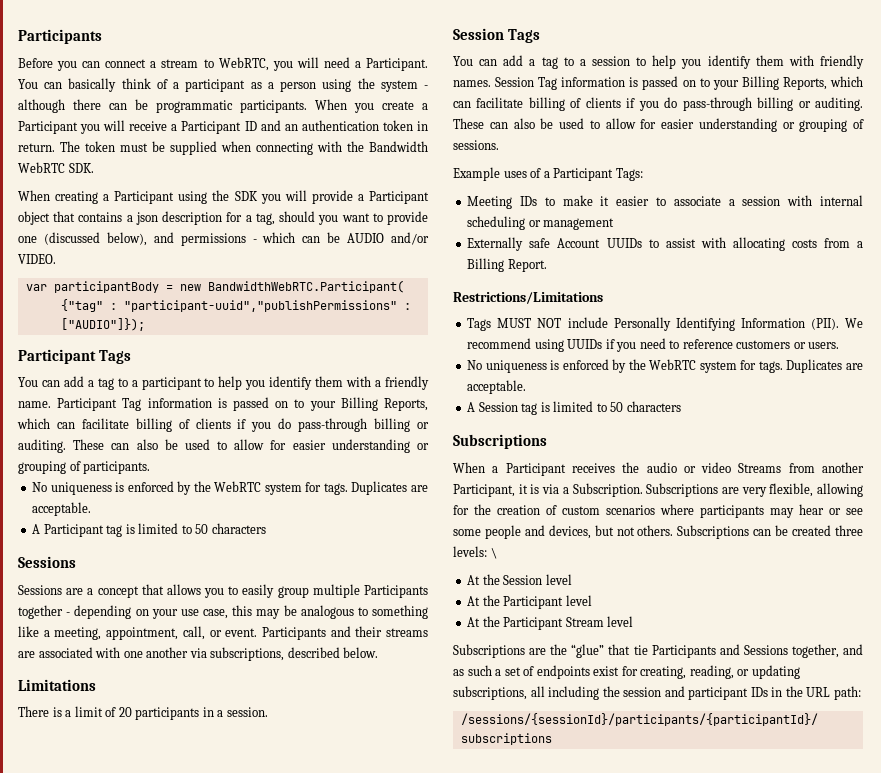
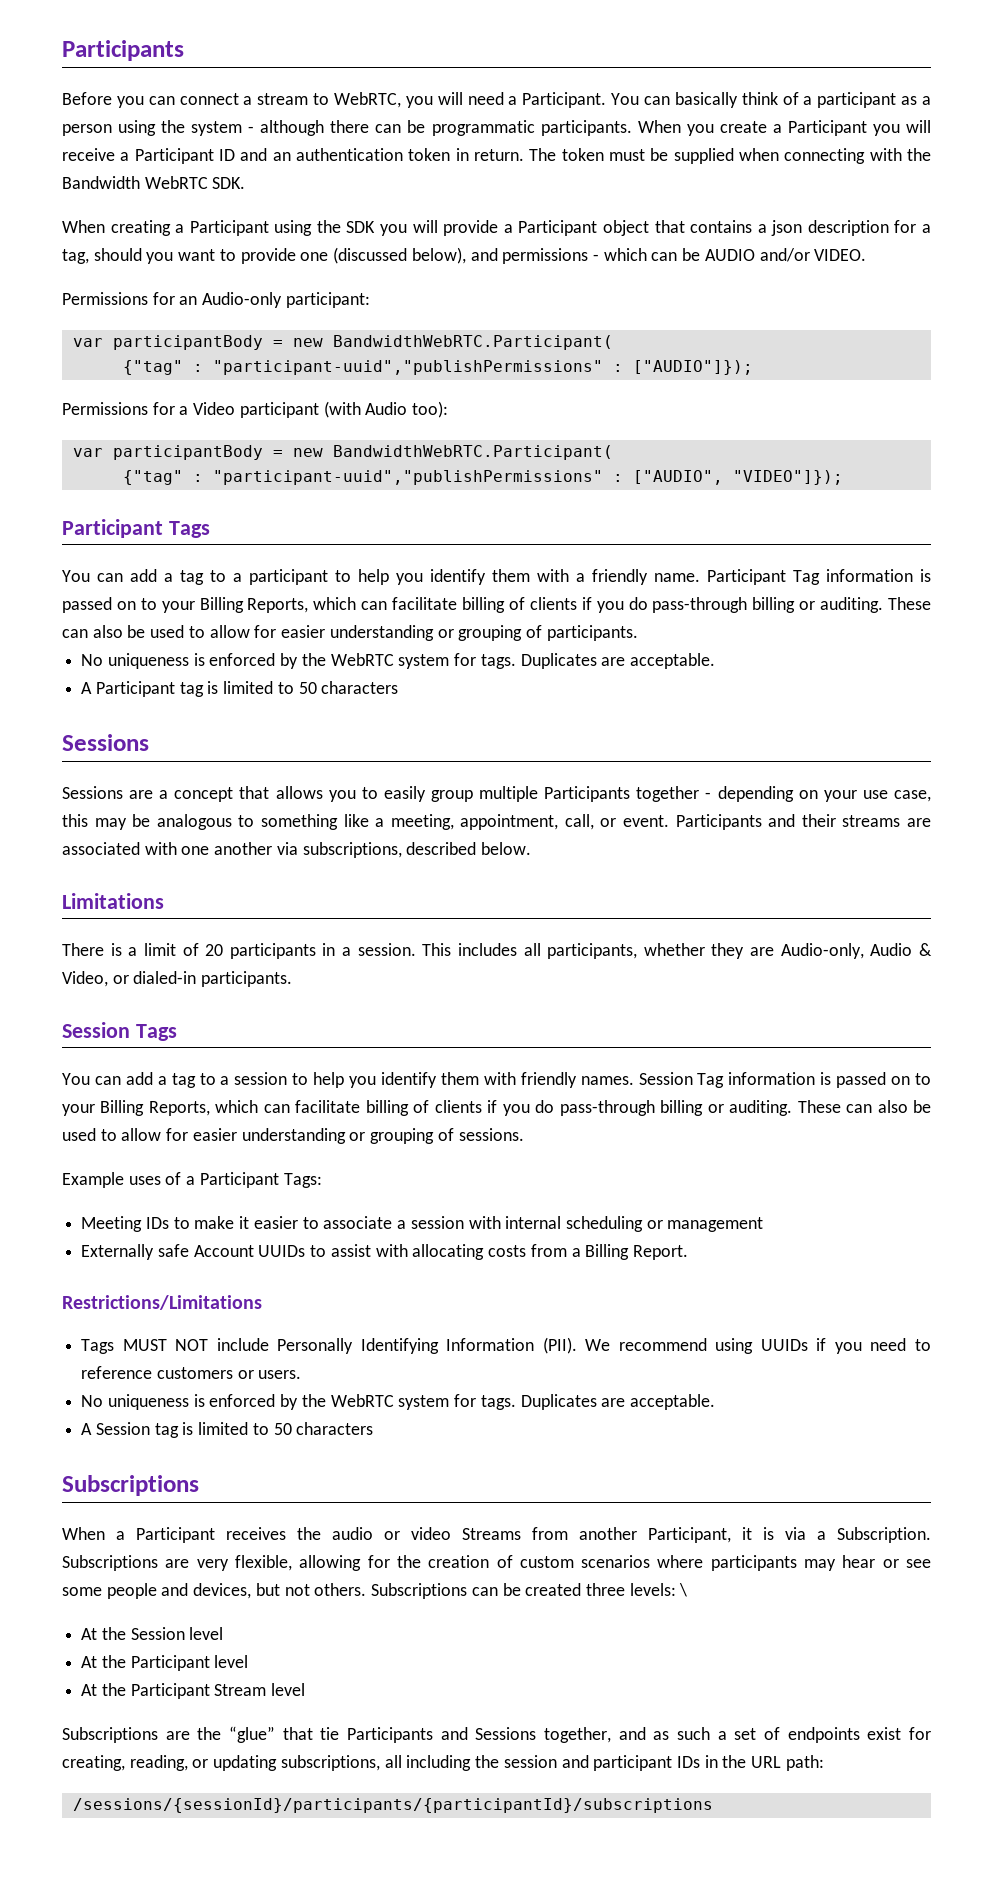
+ Permissions for an Audio-only participant:
+ Permissions for a Video participant (with Audio too):
+ var participantBody = new BandwidthWebRTC.Participant(
+ {"tag" : "participant-uuid","publishPermissions" : ["AUDIO", "VIDEO"]});
+ This includes all participants, whether they are Audio-only, Audio & Video, or dialed-in participants.

